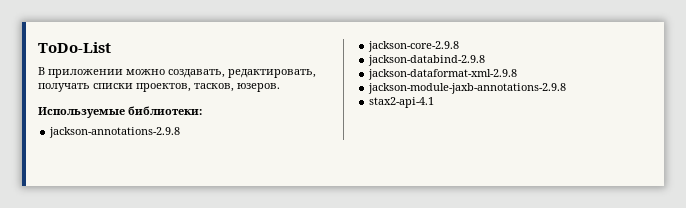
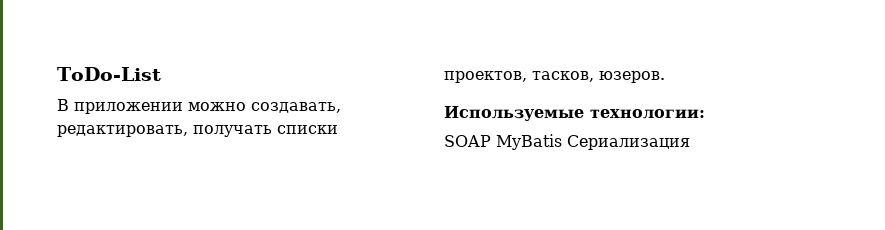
- Используемые библиотеки:
- jackson-annotations-2.9.8
- jackson-core-2.9.8
- jackson-databind-2.9.8
- jackson-dataformat-xml-2.9.8
- jackson-module-jaxb-annotations-2.9.8
- stax2-api-4.1
+ Используемые технологии:
+ SOAP MyBatis Сериализация

